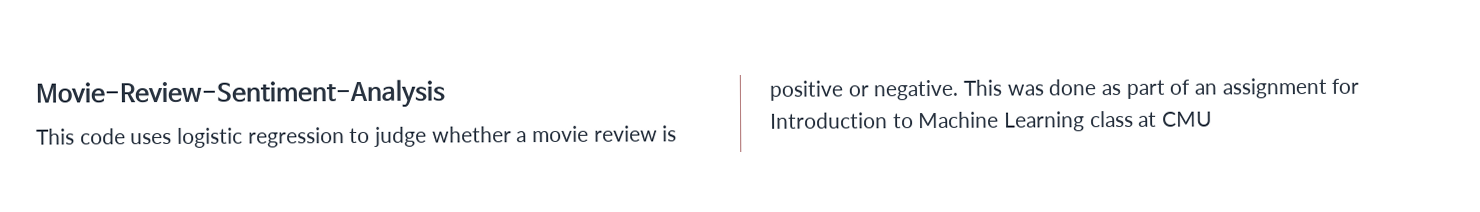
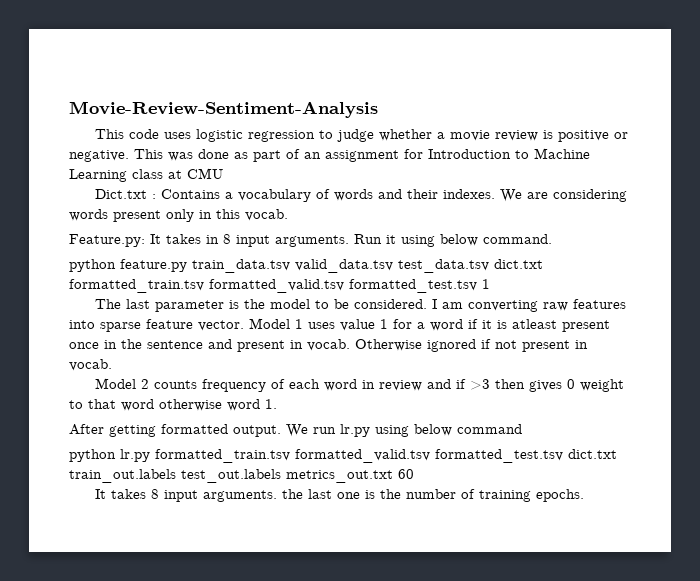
+ Dict.txt : Contains a vocabulary of words and their indexes. We are considering words present only in this vocab.
+ Feature.py: It takes in 8 input arguments. Run it using below command.
+ python feature.py train_data.tsv valid_data.tsv test_data.tsv dict.txt formatted_train.tsv formatted_valid.tsv formatted_test.tsv 1
+ The last parameter is the model to be considered. I am converting raw features into sparse feature vector. Model 1 uses value 1 for a word if it is atleast present once in the sentence and present in vocab. Otherwise ignored if not present in vocab.
+ Model 2 counts frequency of each word in review and if >3 then gives 0 weight to that word otherwise word 1.
+ After getting formatted output. We run lr.py using below command
+ python lr.py formatted_train.tsv formatted_valid.tsv formatted_test.tsv dict.txt train_out.labels test_out.labels metrics_out.txt 60
+ It takes 8 input arguments. the last one is the number of training epochs.

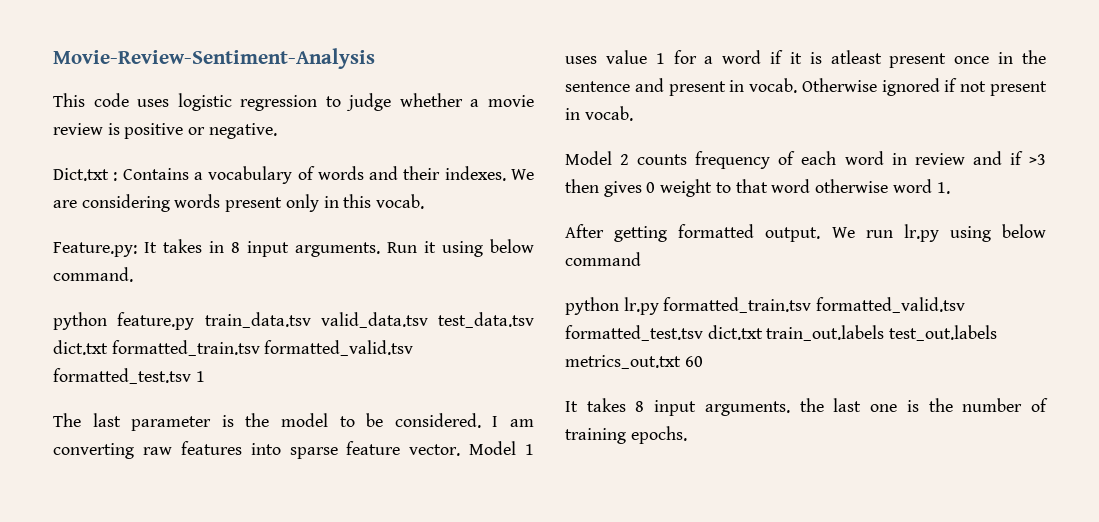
- This was done as part of an assignment for Introduction to Machine Learning class at CMU

